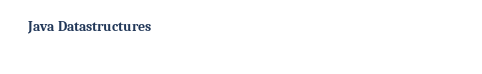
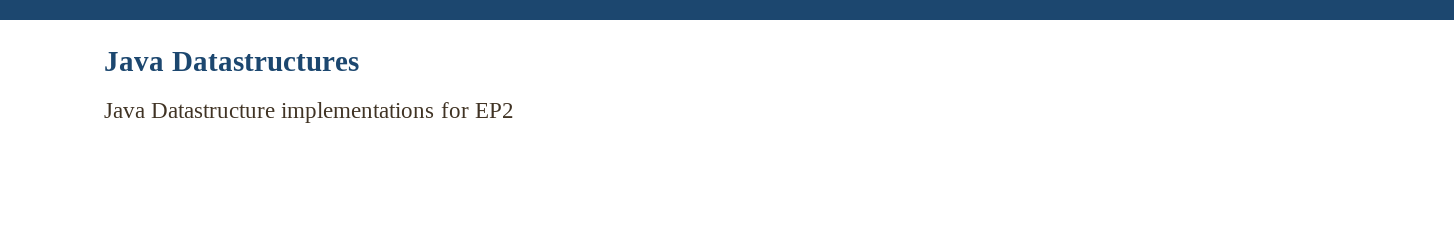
+ Java Datastructure implementations for EP2

